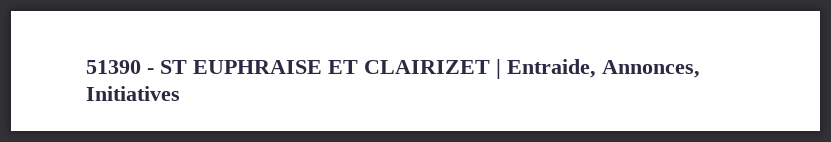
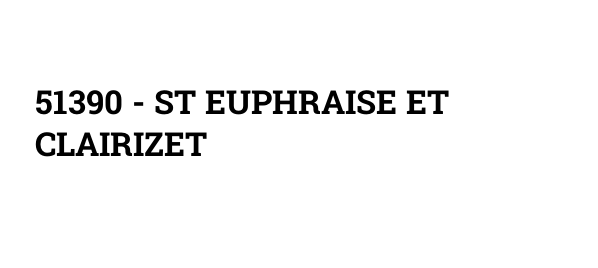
- 51390 - ST EUPHRAISE ET CLAIRIZET | Entraide, Annonces, Initiatives
+ 51390 - ST EUPHRAISE ET CLAIRIZET

